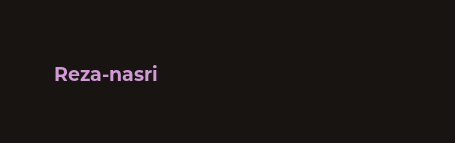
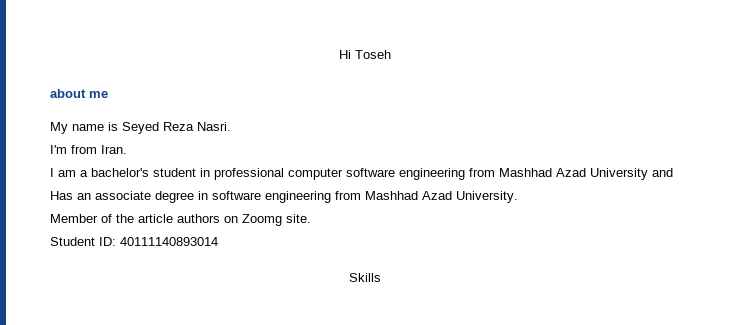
- Reza-nasri
+ Hi Toseh
+ about me
+ My name is Seyed Reza Nasri.
+ I'm from Iran.
+ I am a bachelor's student in professional computer software engineering from Mashhad Azad University and Has an associate degree in software engineering from Mashhad Azad University.
+ Member of the article authors on Zoomg site.
+ Student ID: 40111140893014
+ Skills

